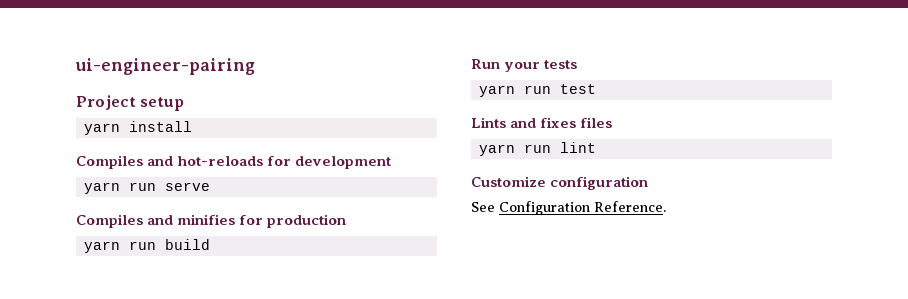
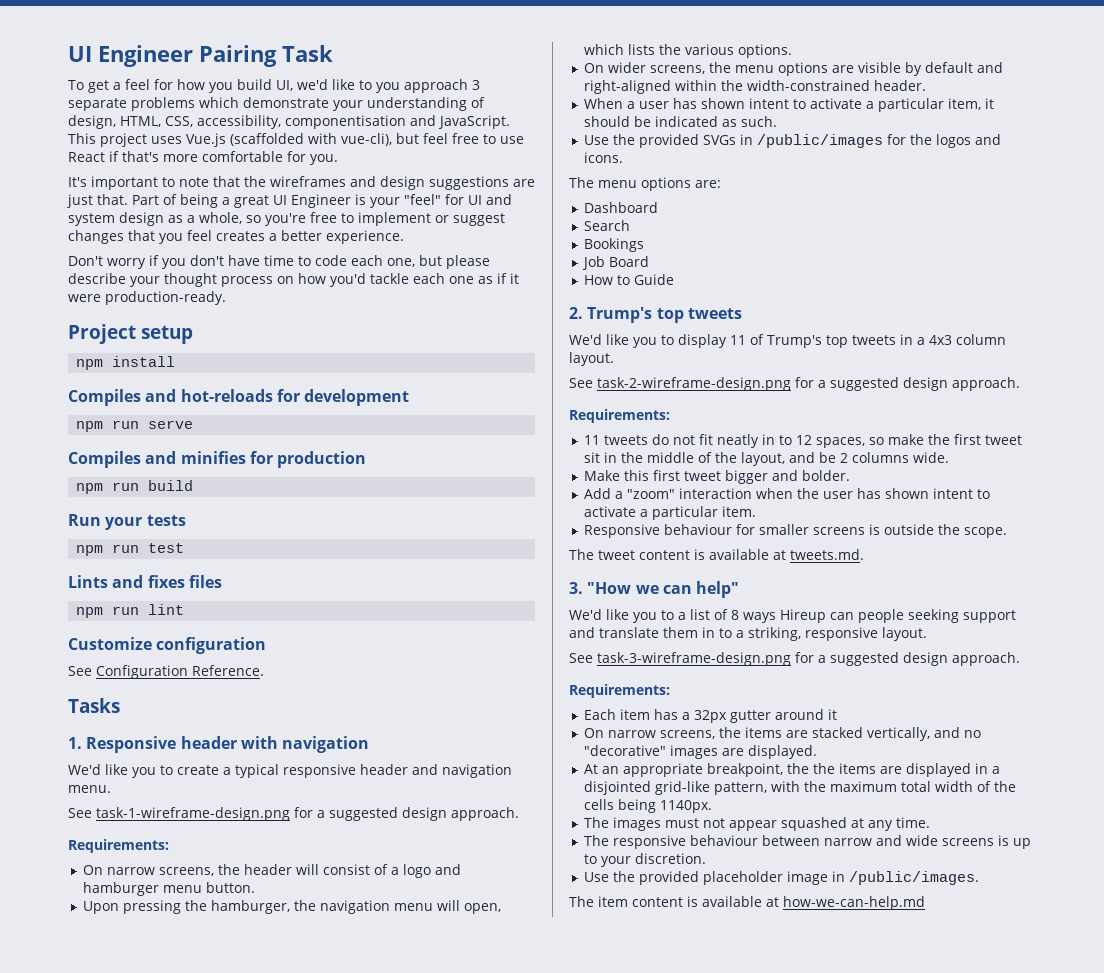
- ui-engineer-pairing
+ UI Engineer Pairing Task
+ To get a feel for how you build UI, we'd like to you approach 3 separate problems which demonstrate your understanding of design, HTML, CSS, accessibility, componentisation and JavaScript. This project uses Vue.js (scaffolded with vue-cli), but feel free to use React if that's more comfortable for you.
+ It's important to note that the wireframes and design suggestions are just that. Part of being a great UI Engineer is your "feel" for UI and system design as a whole, so you're free to implement or suggest changes that you feel creates a better experience.
+ Don't worry if you don't have time to code each one, but please describe your thought process on how you'd tackle each one as if it were production-ready.
- yarn install
+ npm install
- yarn run serve
+ npm run serve
- yarn run build
+ npm run build
- yarn run test
+ npm run test
- yarn run lint
+ npm run lint
+ Tasks
+ 1. Responsive header with navigation
+ We'd like you to create a typical responsive header and navigation menu.
+ See task-1-wireframe-design.png for a suggested design approach.
+ Requirements:
+ On narrow screens, the header will consist of a logo and hamburger menu button.
+ Upon pressing the hamburger, the navigation menu will open, which lists the various options.
+ On wider screens, the menu options are visible by default and right-aligned within the width-constrained header.
+ When a user has shown intent to activate a particular item, it should be indicated as such.
+ Use the provided SVGs in /public/images for the logos and icons.
+ The menu options are:
+ Dashboard
+ Search
+ Bookings
+ Job Board
+ How to Guide
+ 2. Trump's top tweets
+ We'd like you to display 11 of Trump's top tweets in a 4x3 column layout.
+ See task-2-wireframe-design.png for a suggested design approach.
+ Requirements:
+ 11 tweets do not fit neatly in to 12 spaces, so make the first tweet sit in the middle of the layout, and be 2 columns wide.
+ Make this first tweet bigger and bolder.
+ Add a "zoom" interaction when the user has shown intent to activate a particular item.
+ Responsive behaviour for smaller screens is outside the scope.
+ The tweet content is available at tweets.md.
+ 3. "How we can help"
+ We'd like you to a list of 8 ways Hireup can people seeking support and translate them in to a striking, responsive layout.
+ See task-3-wireframe-design.png for a suggested design approach.
+ Requirements:
+ Each item has a 32px gutter around it
+ On narrow screens, the items are stacked vertically, and no "decorative" images are displayed.
+ At an appropriate breakpoint, the the items are displayed in a disjointed grid-like pattern, with the maximum total width of the cells being 1140px.
+ The images must not appear squashed at any time.
+ The responsive behaviour between narrow and wide screens is up to your discretion.
+ Use the provided placeholder image in /public/images.
+ The item content is available at how-we-can-help.md

